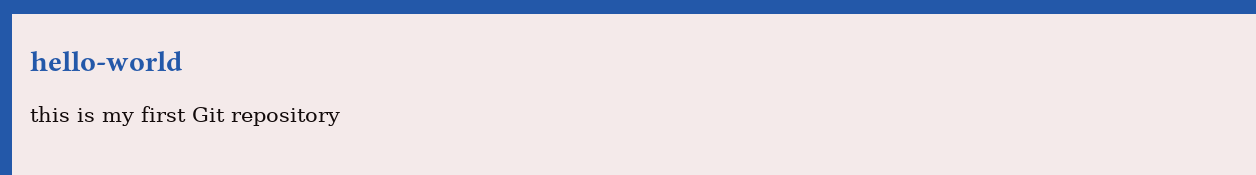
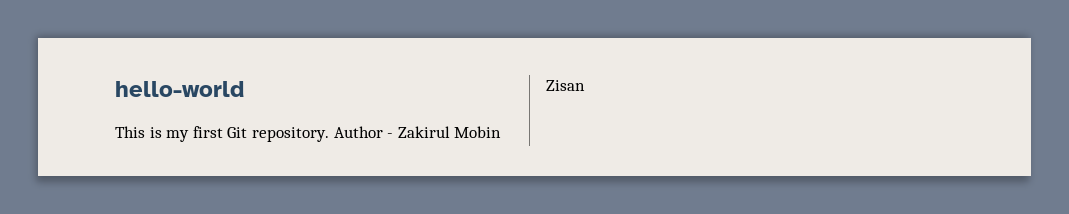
- this is my first Git repository
+ This is my first Git repository. Author - Zakirul Mobin Zisan

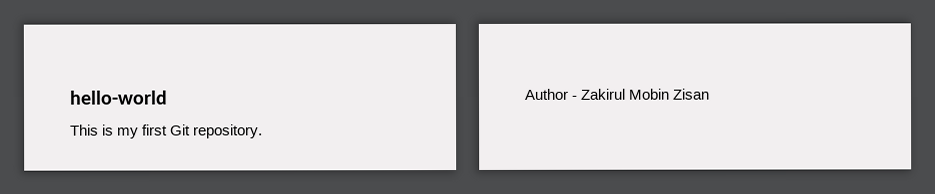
- This is my first Git repository. Author - Zakirul Mobin Zisan
+ This is my first Git repository.
+ Author - Zakirul Mobin Zisan

